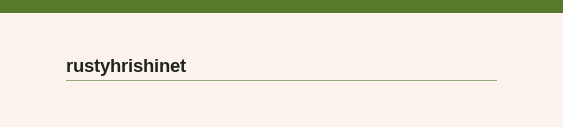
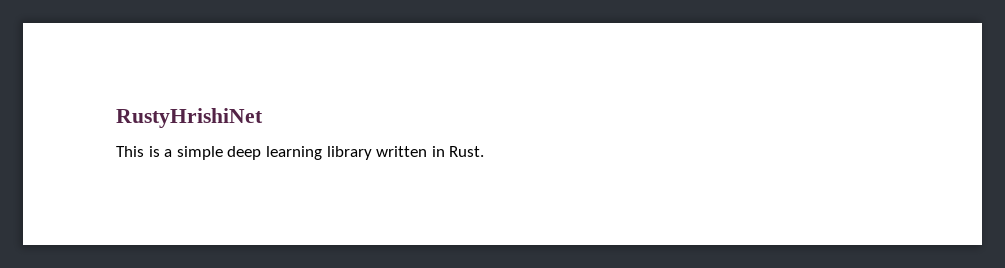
- rustyhrishinet
+ RustyHrishiNet
+ This is a simple deep learning library written in Rust.

